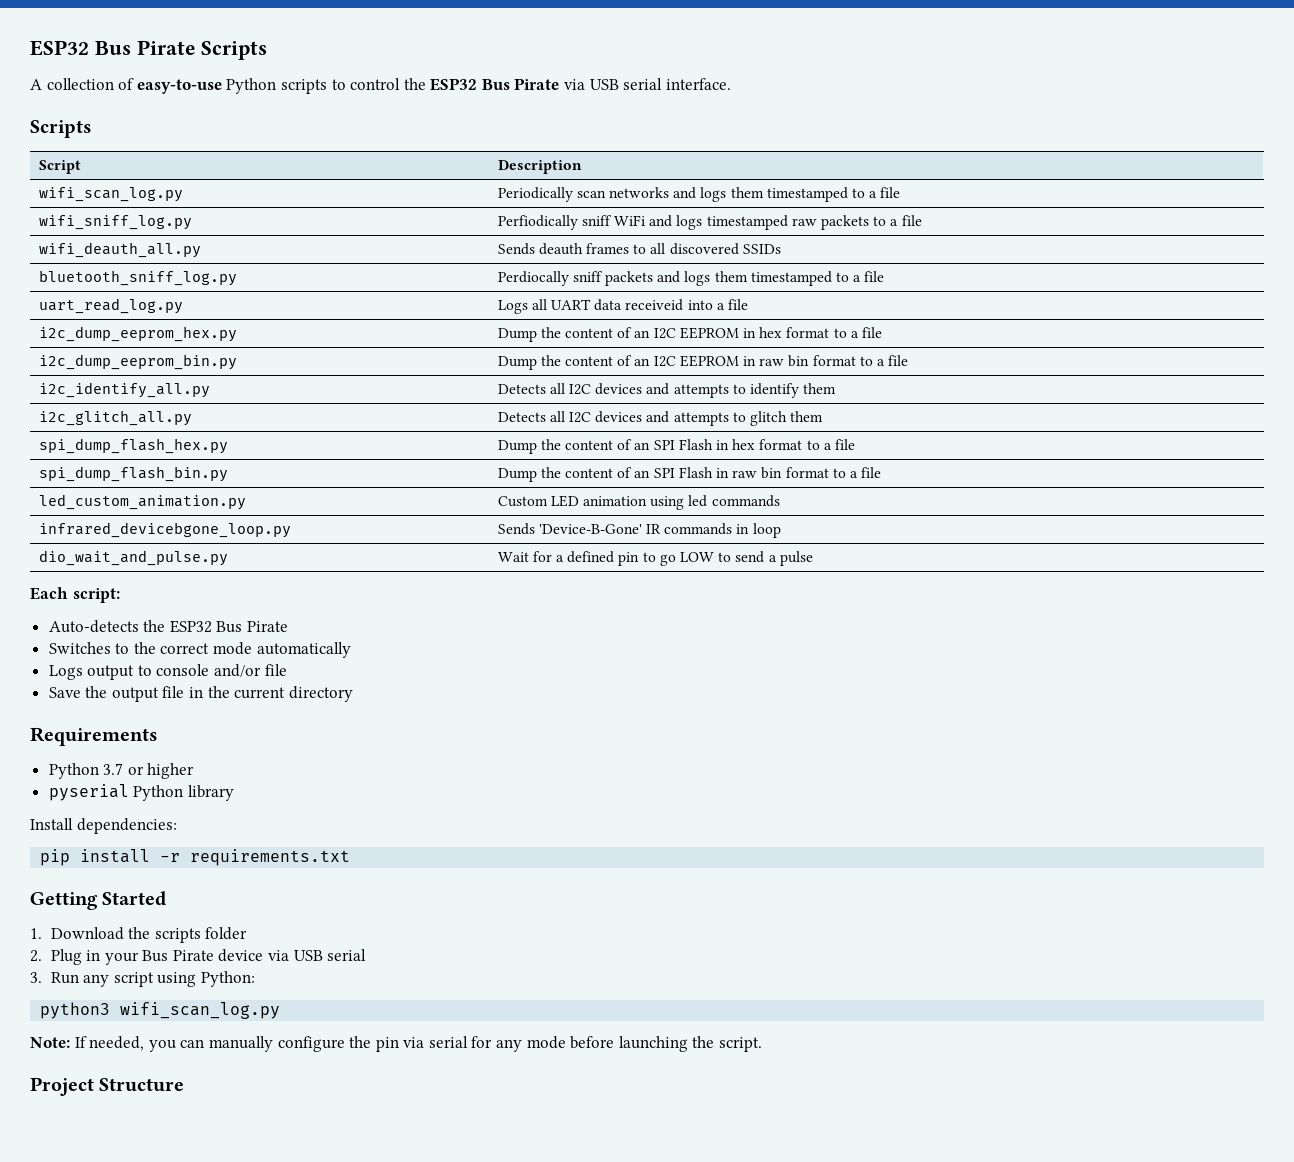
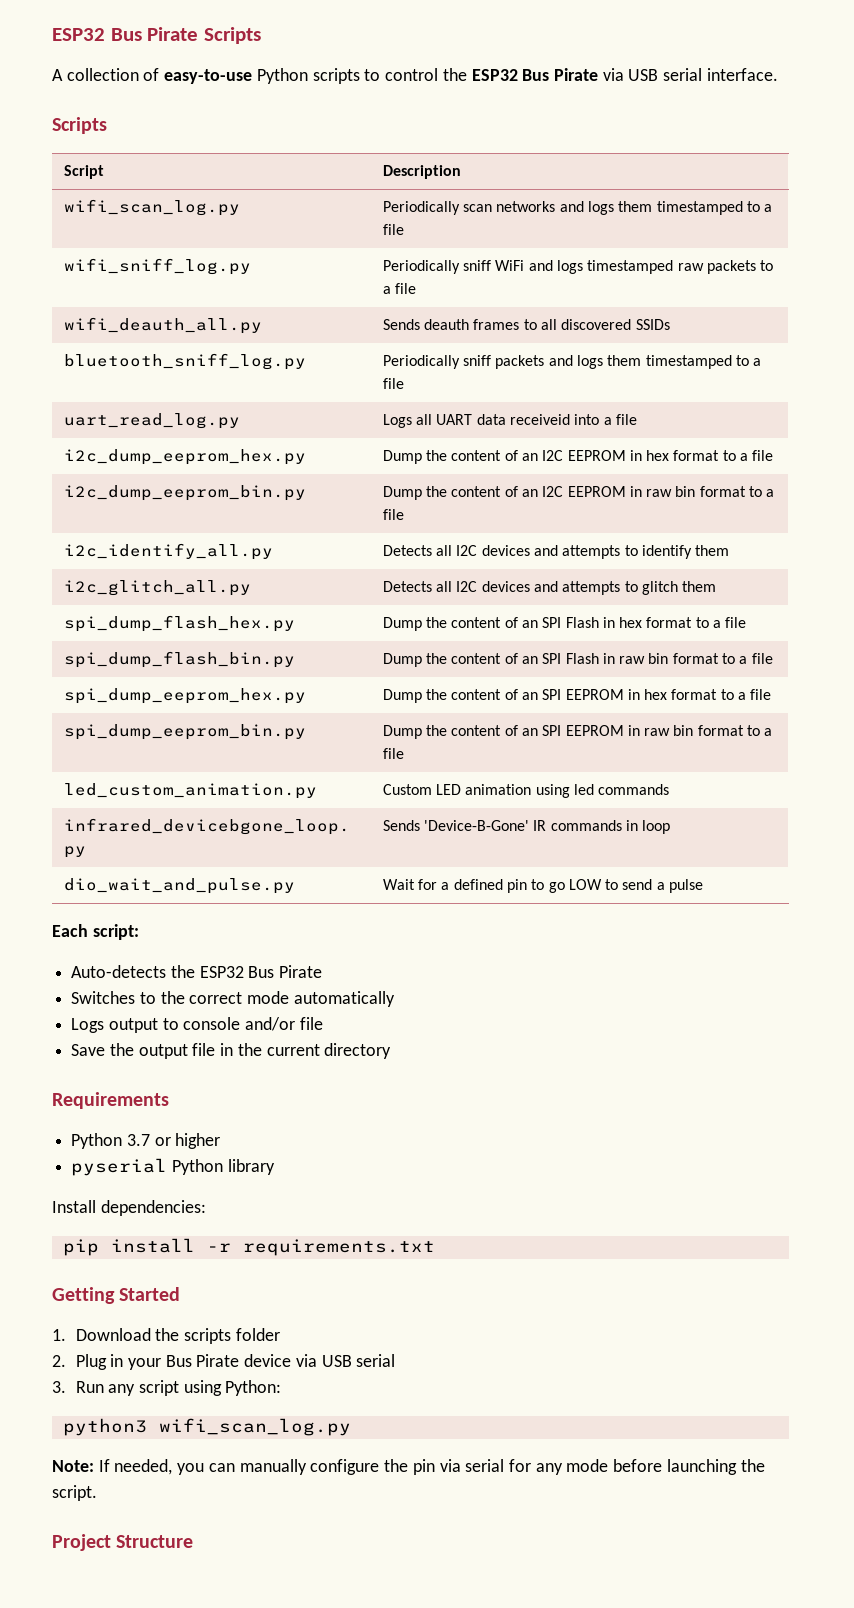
- wifi_sniff_log.py | Perfiodically sniff WiFi and logs timestamped raw packets to a file
+ wifi_sniff_log.py | Periodically sniff WiFi and logs timestamped raw packets to a file
- bluetooth_sniff_log.py | Perdiocally sniff packets and logs them timestamped to a file
+ bluetooth_sniff_log.py | Periodically sniff packets and logs them timestamped to a file
+ spi_dump_eeprom_hex.py | Dump the content of an SPI EEPROM in hex format to a file
+ spi_dump_eeprom_bin.py | Dump the content of an SPI EEPROM in raw bin format to a file

